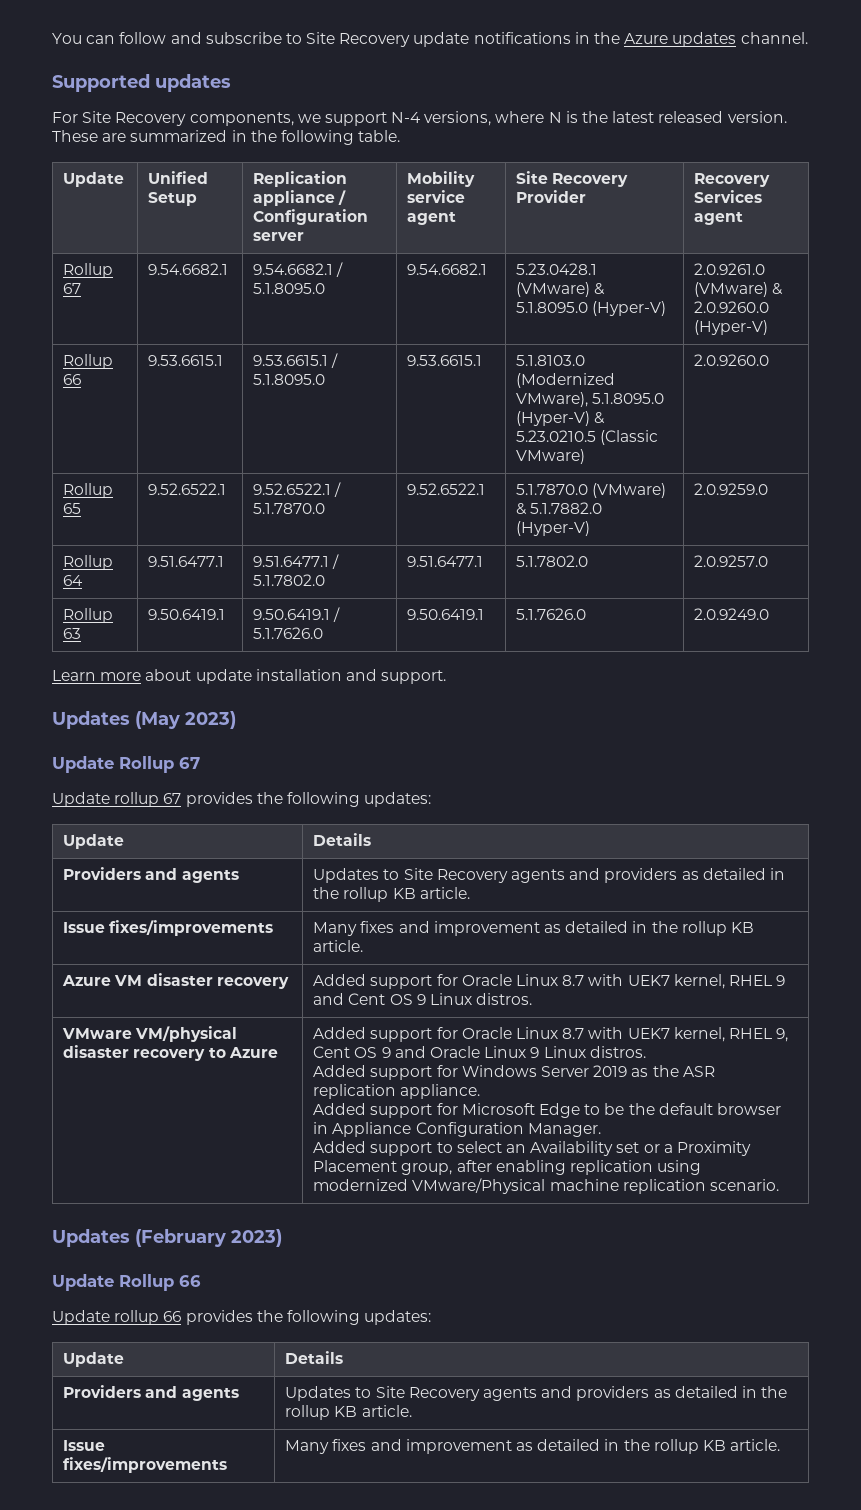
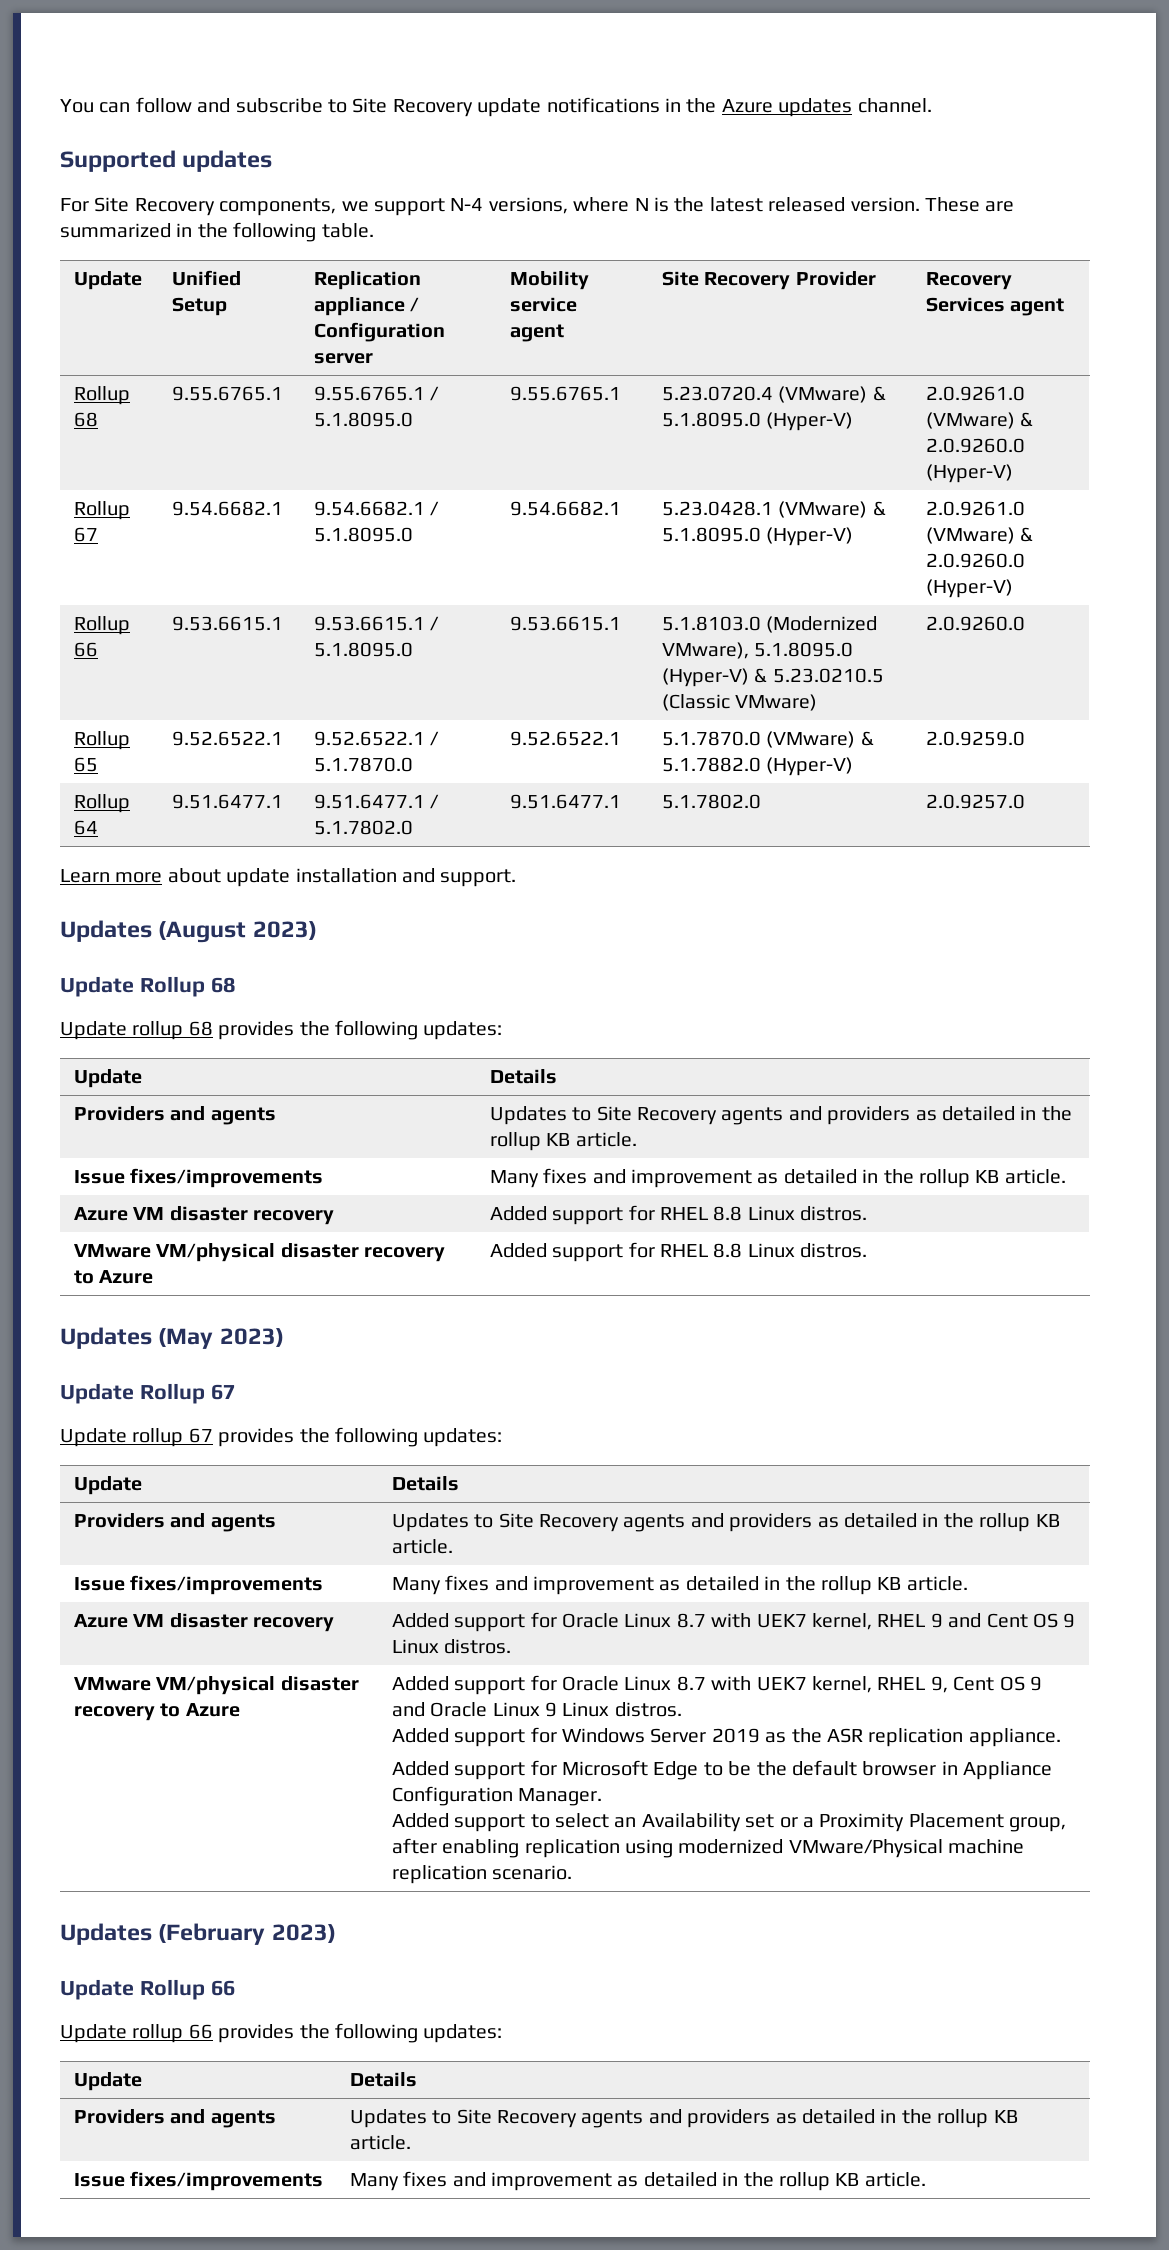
+ Rollup 68 | 9.55.6765.1 | 9.55.6765.1 / 5.1.8095.0 | 9.55.6765.1 | 5.23.0720.4 (VMware) & 5.1.8095.0 (Hyper-V) | 2.0.9261.0 (VMware) & 2.0.9260.0 (Hyper-V)
- Rollup 63 | 9.50.6419.1 | 9.50.6419.1 / 5.1.7626.0 | 9.50.6419.1 | 5.1.7626.0 | 2.0.9249.0
+ Updates (August 2023)
+ Update Rollup 68
+ Update rollup 68 provides the following updates:
+ Update | Details
+ Providers and agents | Updates to Site Recovery agents and providers as detailed in the rollup KB article.
+ Issue fixes/improvements | Many fixes and improvement as detailed in the rollup KB article.
+ Azure VM disaster recovery | Added support for RHEL 8.8 Linux distros.
+ VMware VM/physical disaster recovery to Azure | Added support for RHEL 8.8 Linux distros.

